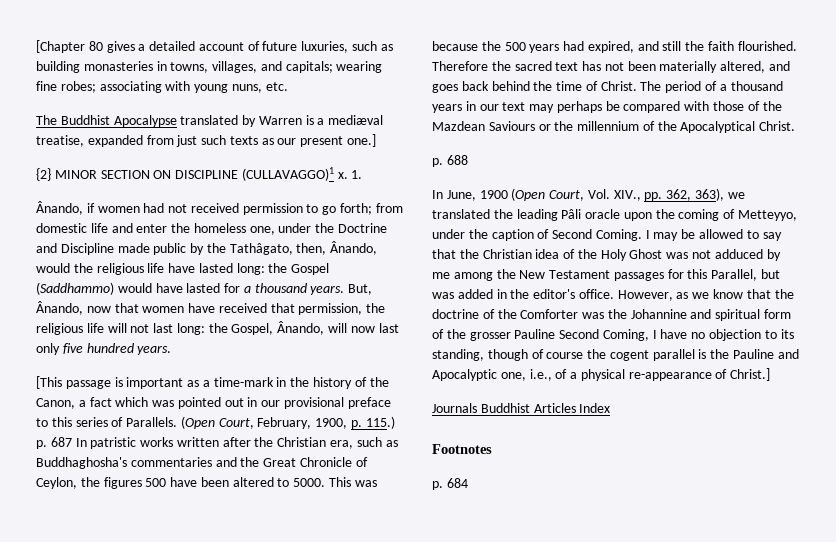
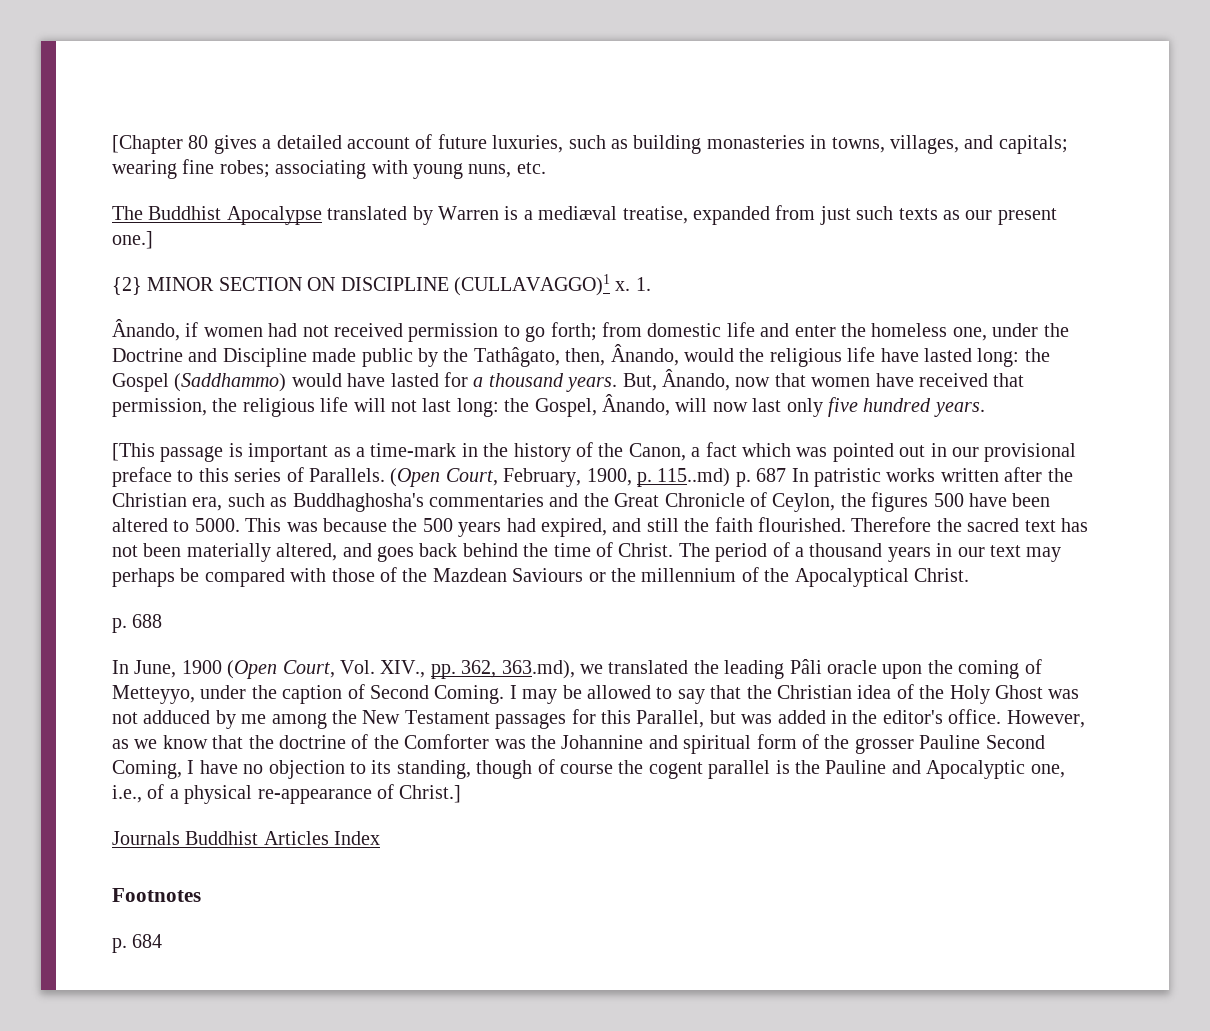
- (Open Court, February, 1900, p. 115.) p. 687 In patristic works written after the Christian era, such as Buddhaghosha's commentaries and the Great Chronicle of Ceylon, the figures 500 have been altered to 5000.
+ (Open Court, February, 1900, p. 115..md) p. 687 In patristic works written after the Christian era, such as Buddhaghosha's commentaries and the Great Chronicle of Ceylon, the figures 500 have been altered to 5000.
- In June, 1900 (Open Court, Vol. XIV., pp. 362, 363), we translated the leading Pâli oracle upon the coming of Metteyyo, under the caption of Second Coming.
+ In June, 1900 (Open Court, Vol. XIV., pp. 362, 363.md), we translated the leading Pâli oracle upon the coming of Metteyyo, under the caption of Second Coming.

